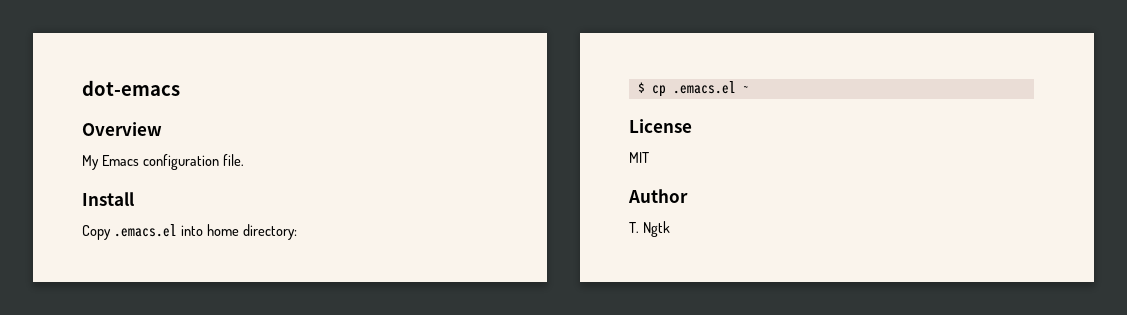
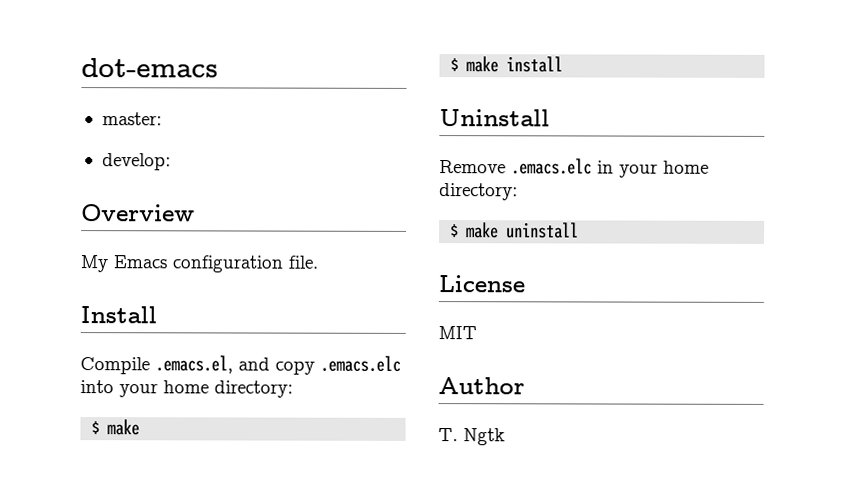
+ master:
+ develop:
- Copy .emacs.el into home directory:
- $ cp .emacs.el ~
+ Compile .emacs.el, and copy .emacs.elc into your home directory:
+ $ make
+ $ make install
+ Uninstall
+ Remove .emacs.elc in your home directory:
+ $ make uninstall

